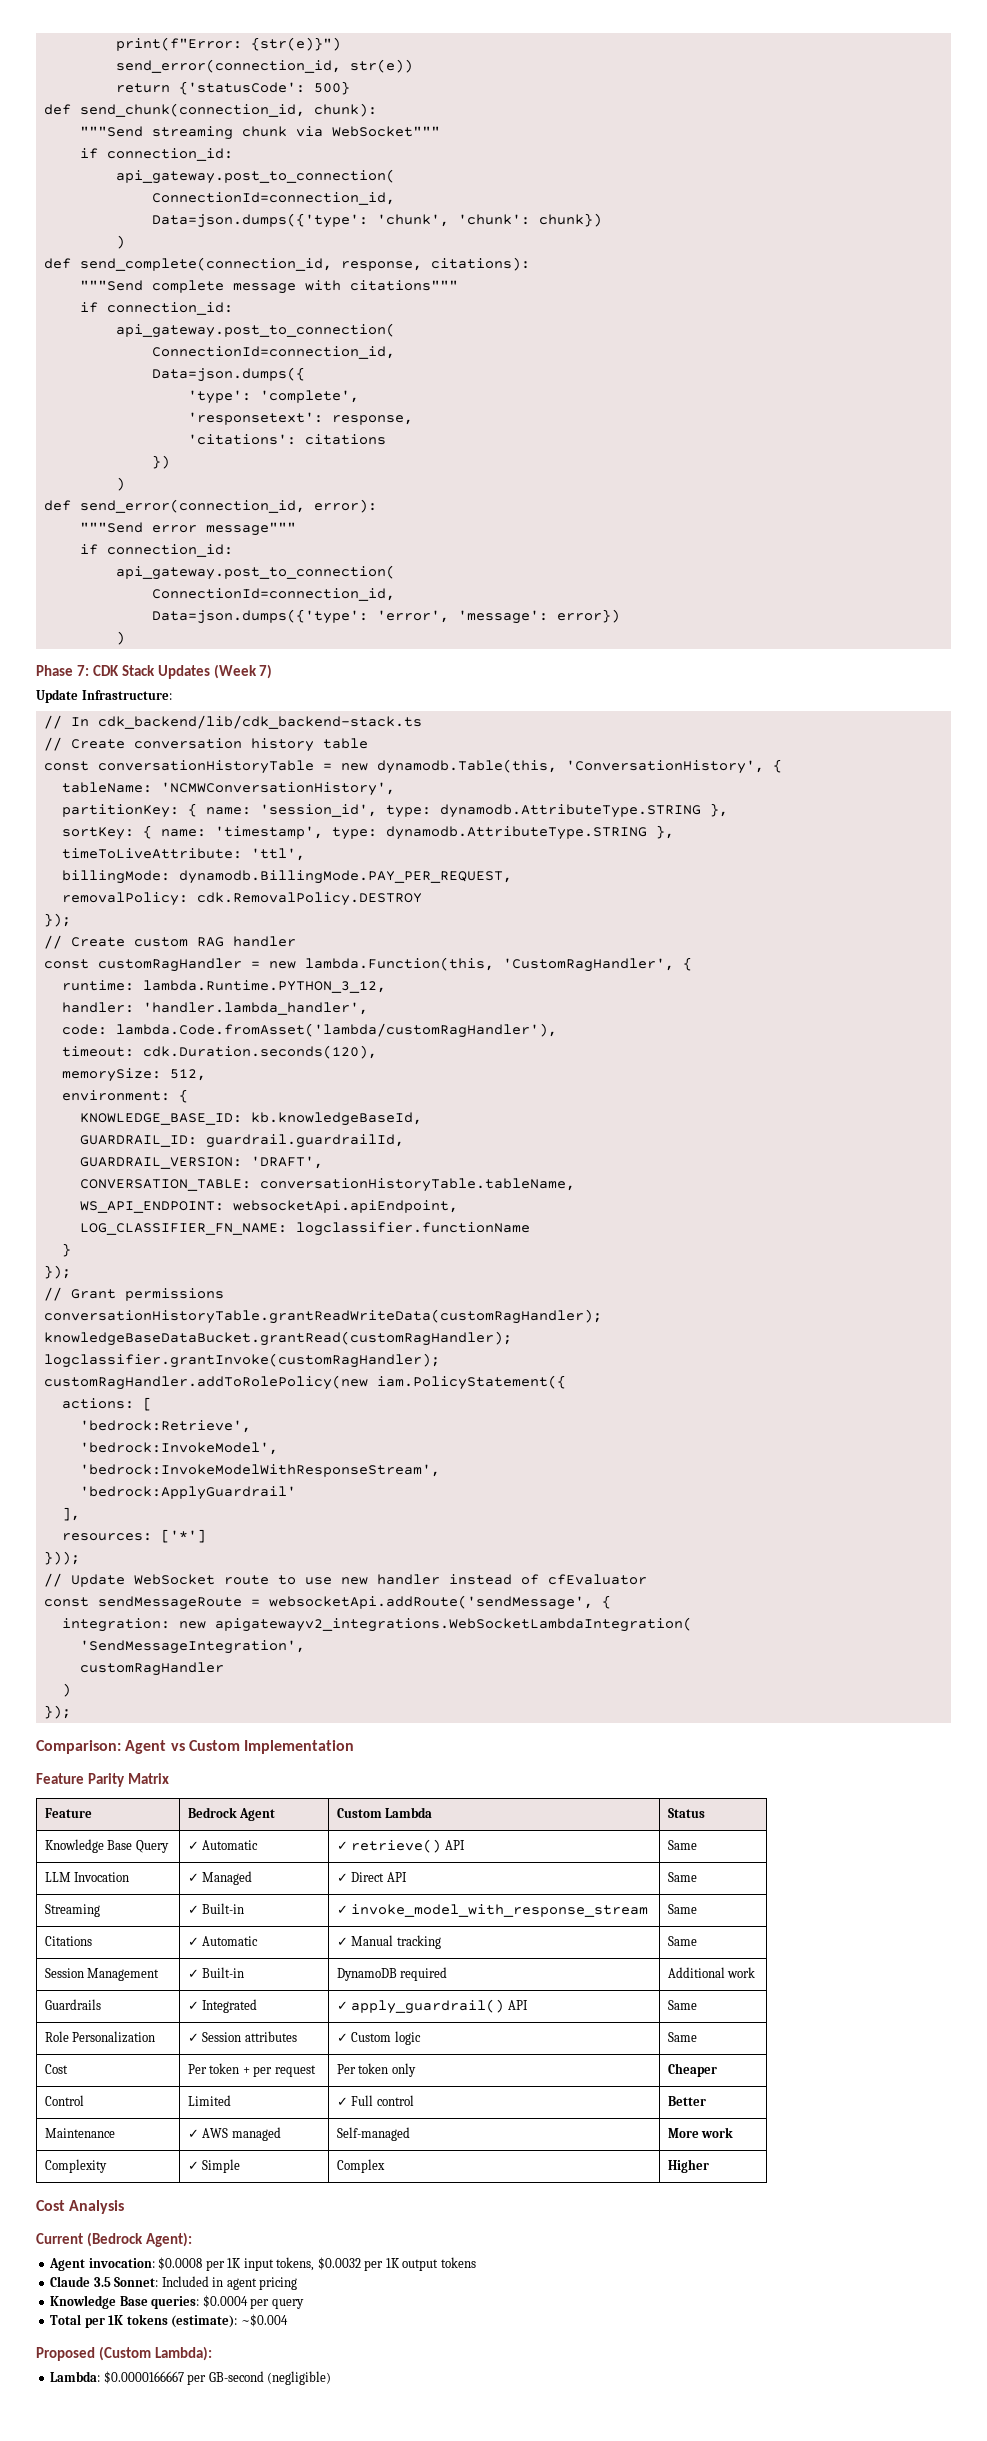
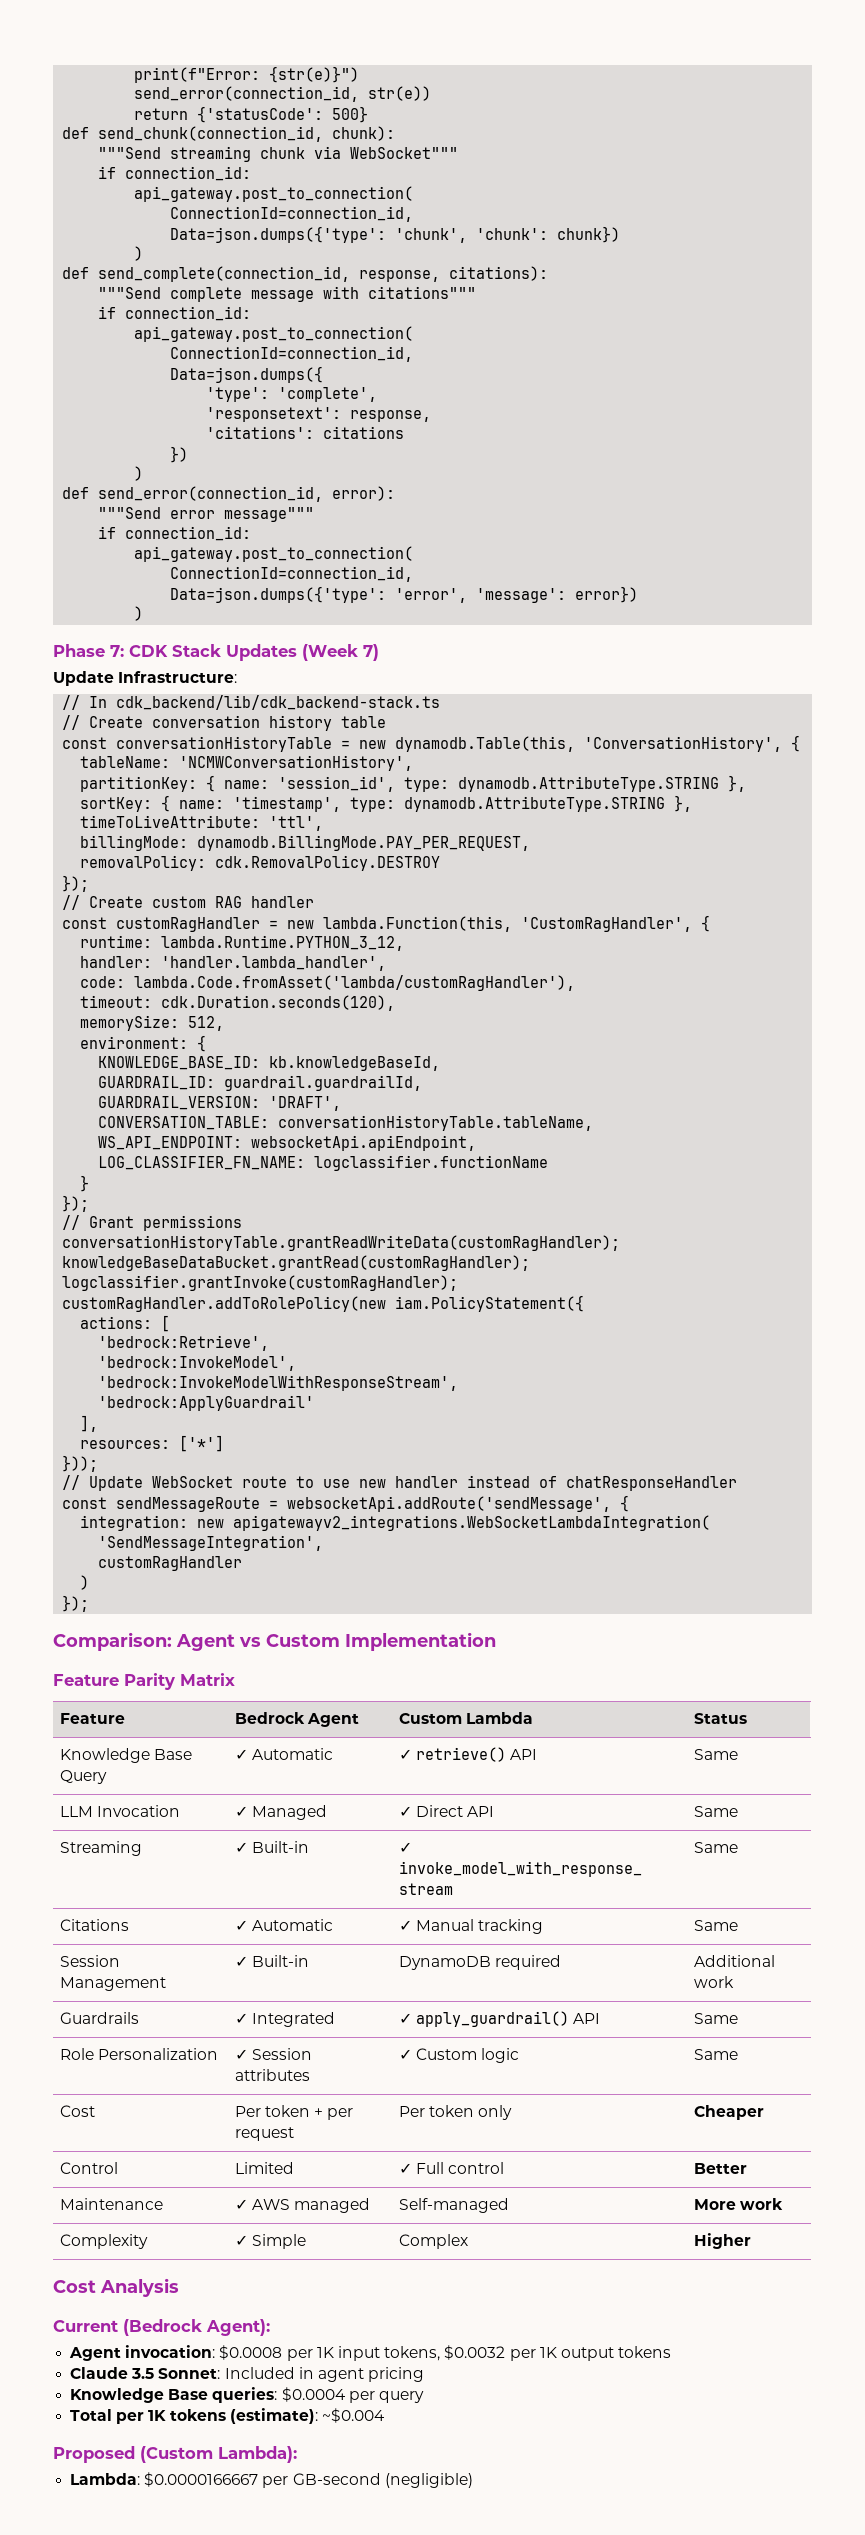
- // Update WebSocket route to use new handler instead of cfEvaluator
+ // Update WebSocket route to use new handler instead of chatResponseHandler

